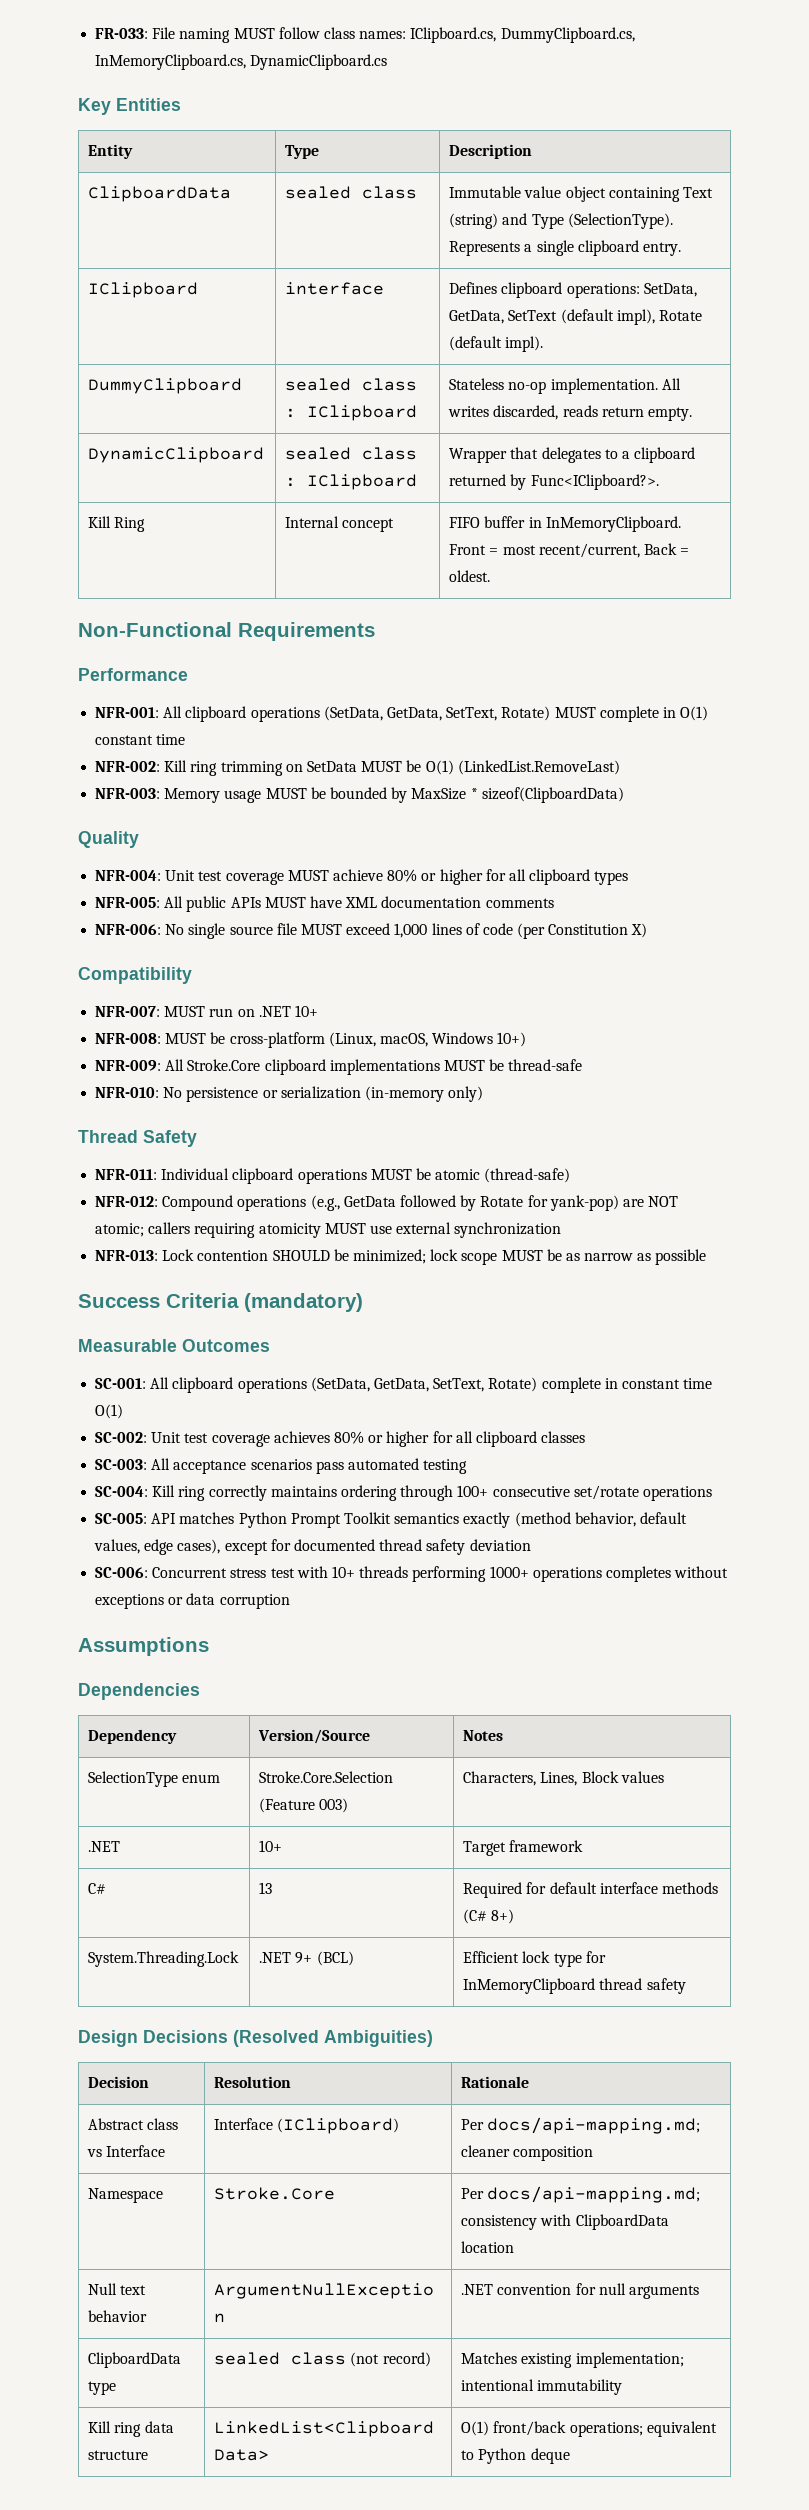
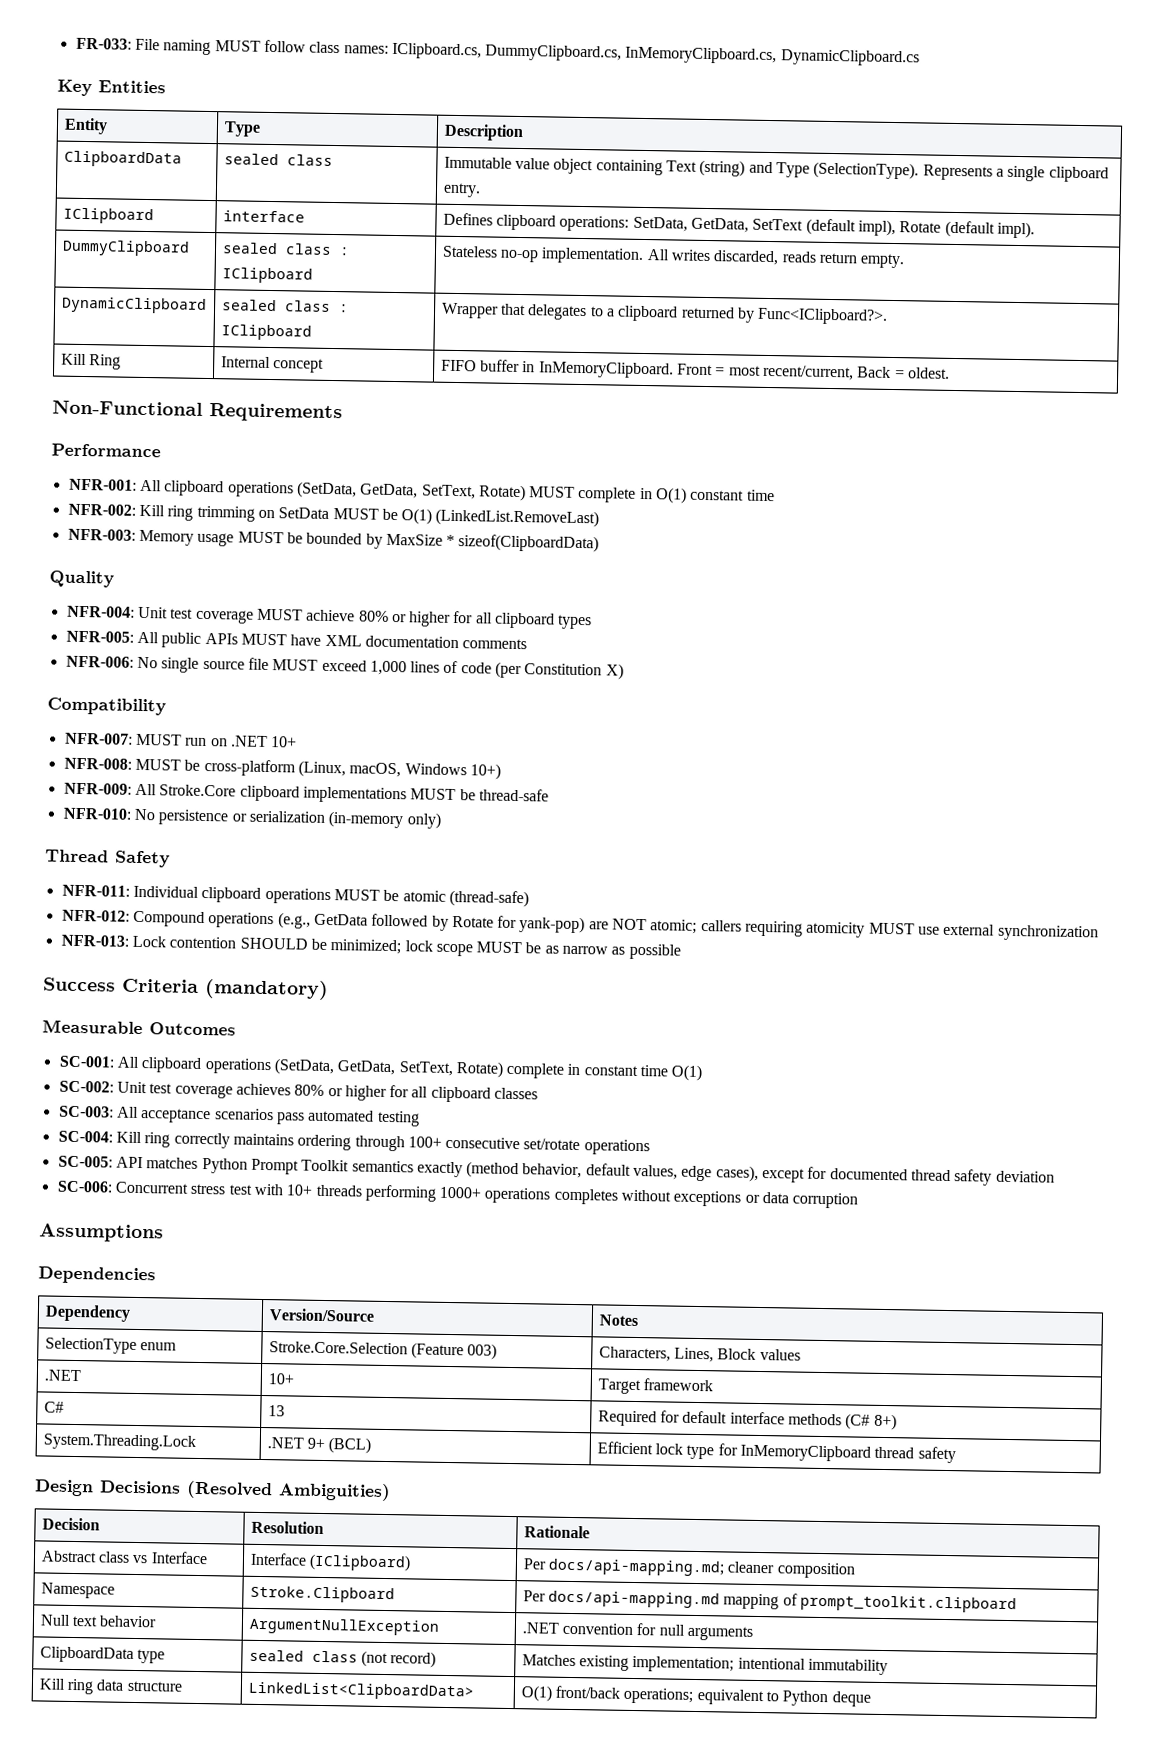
- Namespace | Stroke.Core | Per docs/api-mapping.md; consistency with ClipboardData location
+ Namespace | Stroke.Clipboard | Per docs/api-mapping.md mapping of prompt_toolkit.clipboard

